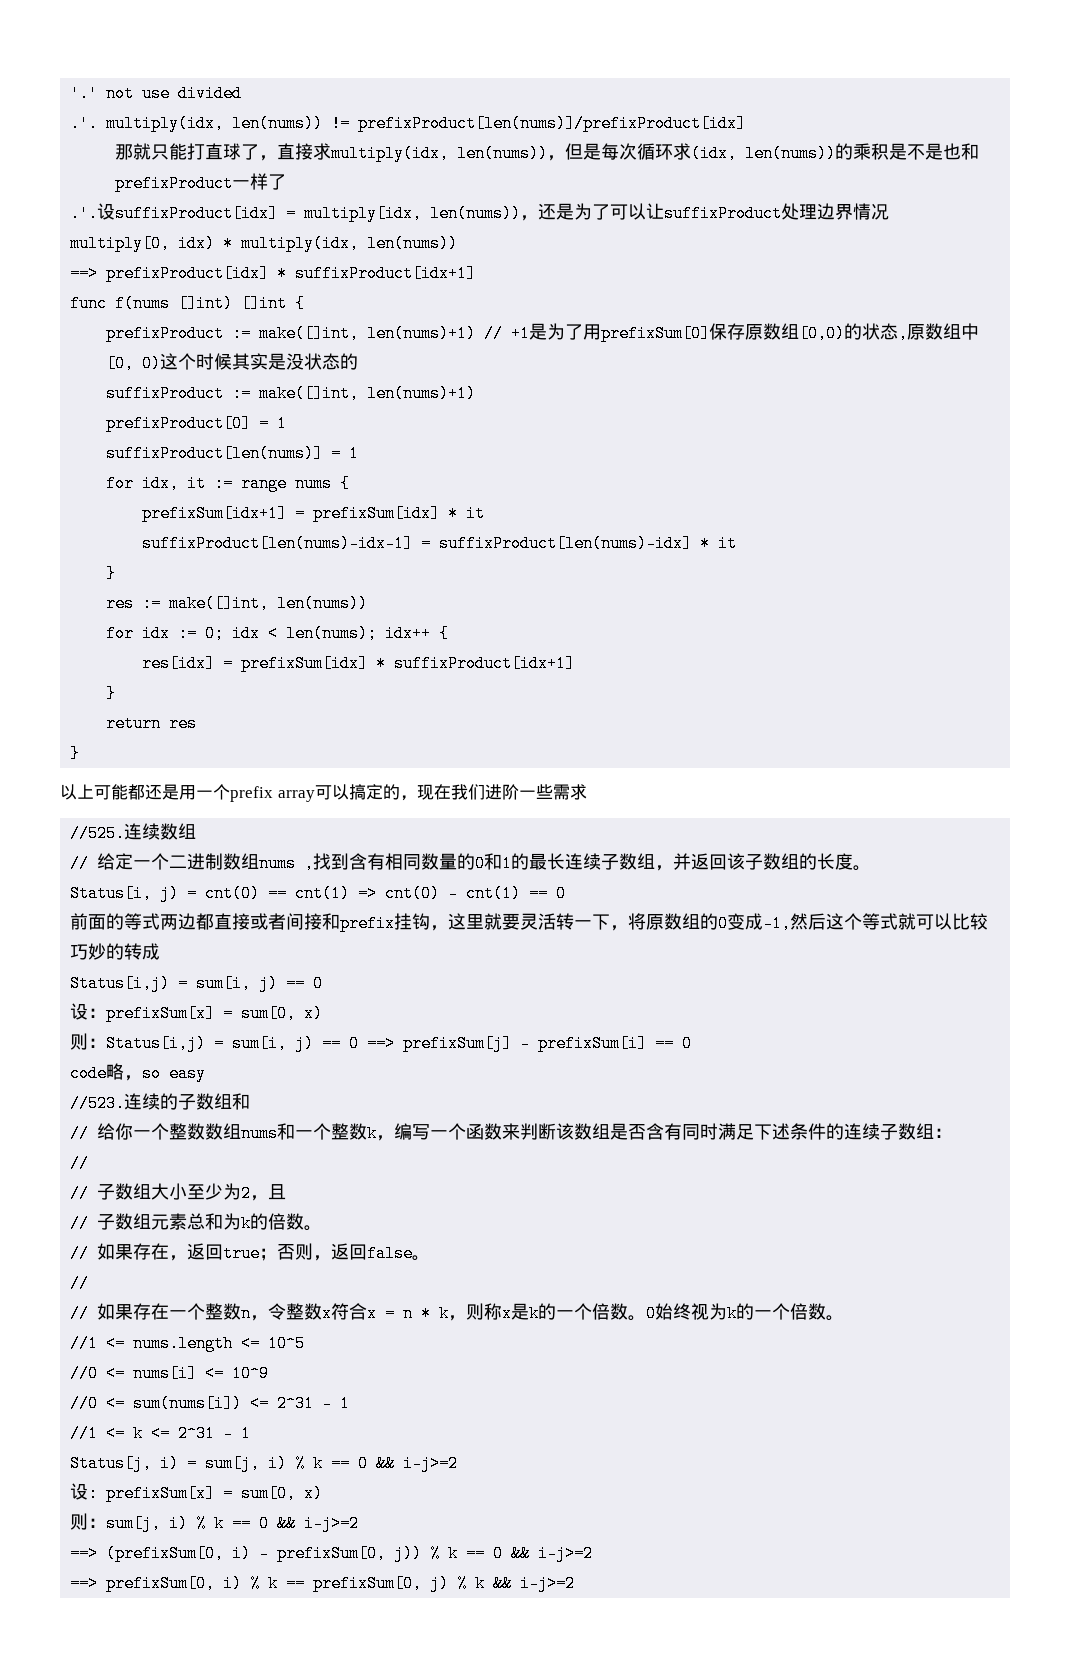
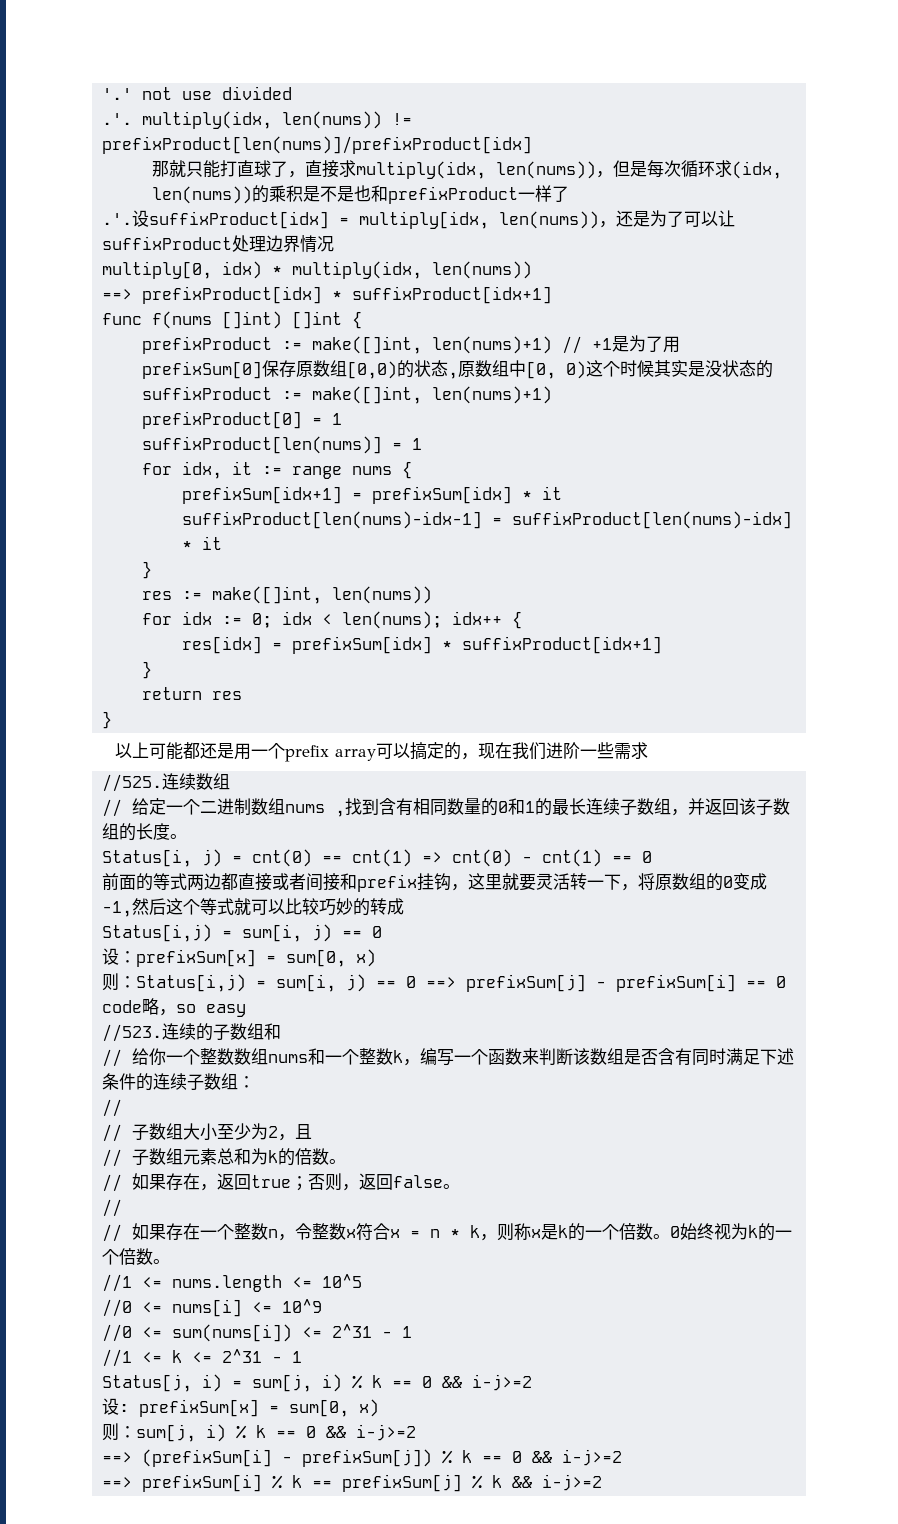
- ==> (prefixSum[0, i) - prefixSum[0, j)) % k == 0 && i-j>=2
- ==> prefixSum[0, i) % k == prefixSum[0, j) % k && i-j>=2
+ ==> (prefixSum[i] - prefixSum[j]) % k == 0 && i-j>=2
+ ==> prefixSum[i] % k == prefixSum[j] % k && i-j>=2

